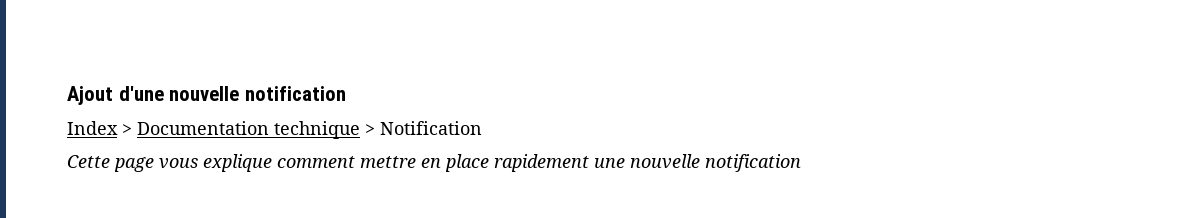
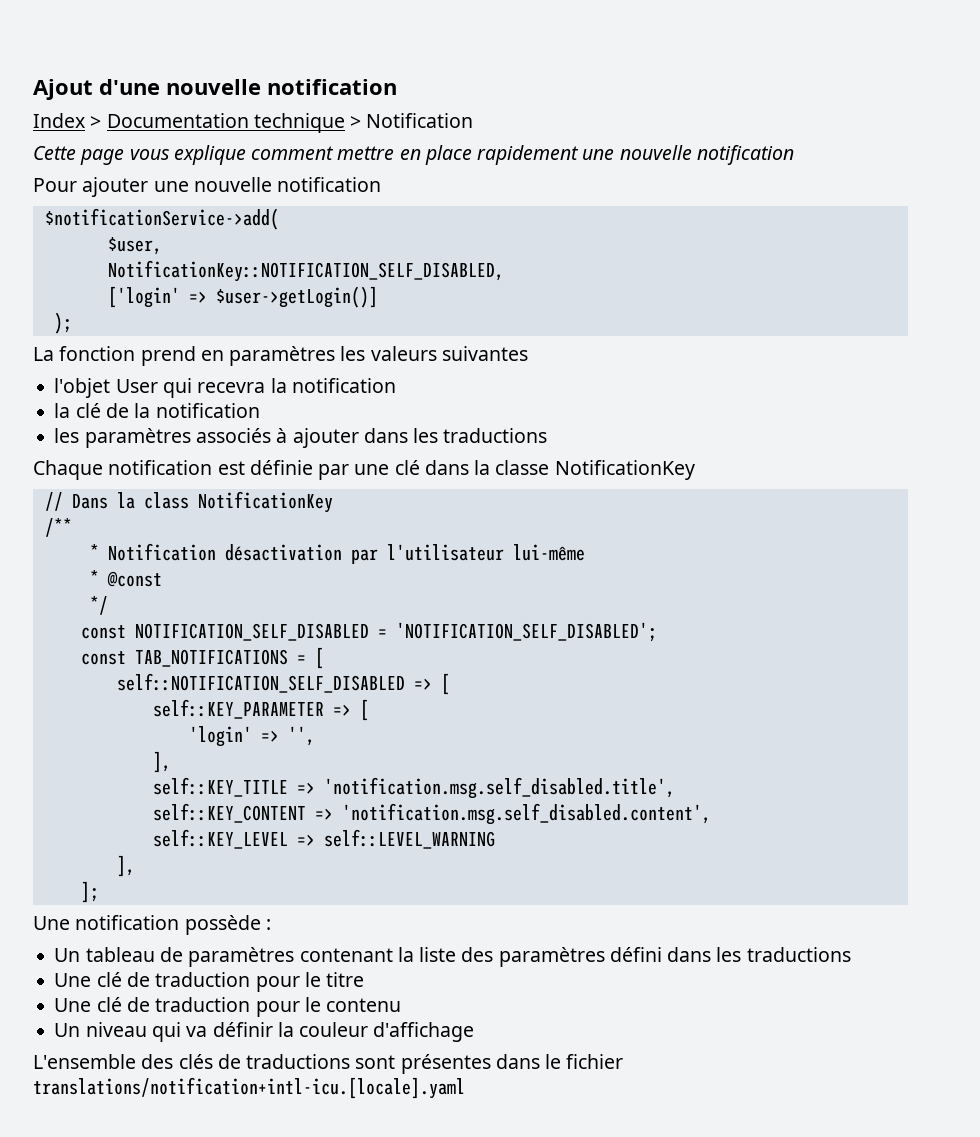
+ Pour ajouter une nouvelle notification
+ $notificationService->add(
+ $user,
+ NotificationKey::NOTIFICATION_SELF_DISABLED,
+ ['login' => $user->getLogin()]
+ );
+ La fonction prend en paramètres les valeurs suivantes
+ l'objet User qui recevra la notification
+ la clé de la notification
+ les paramètres associés à ajouter dans les traductions
+ Chaque notification est définie par une clé dans la classe NotificationKey
+ // Dans la class NotificationKey
+ /**
+ * Notification désactivation par l'utilisateur lui-même
+ * @const
+ */
+ const NOTIFICATION_SELF_DISABLED = 'NOTIFICATION_SELF_DISABLED';
+ const TAB_NOTIFICATIONS = [
+ self::NOTIFICATION_SELF_DISABLED => [
+ self::KEY_PARAMETER => [
+ 'login' => '',
+ ],
+ self::KEY_TITLE => 'notification.msg.self_disabled.title',
+ self::KEY_CONTENT => 'notification.msg.self_disabled.content',
+ self::KEY_LEVEL => self::LEVEL_WARNING
+ ],
+ ];
+ Une notification possède :
+ Un tableau de paramètres contenant la liste des paramètres défini dans les traductions
+ Une clé de traduction pour le titre
+ Une clé de traduction pour le contenu
+ Un niveau qui va définir la couleur d'affichage
+ L'ensemble des clés de traductions sont présentes dans le fichier translations/notification+intl-icu.[locale].yaml

